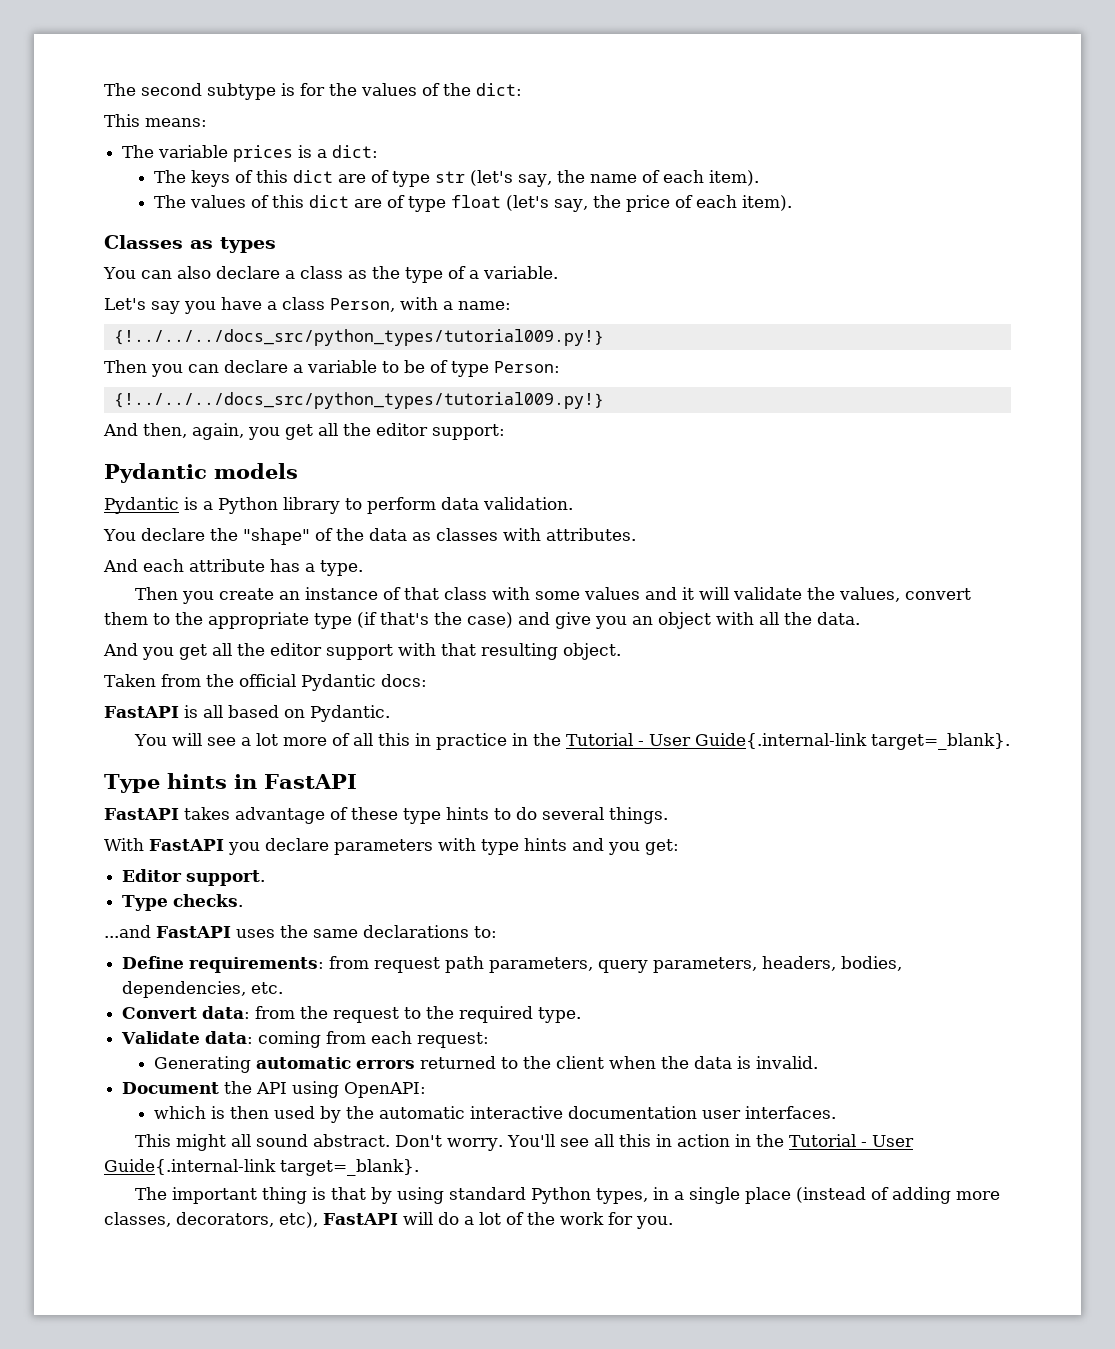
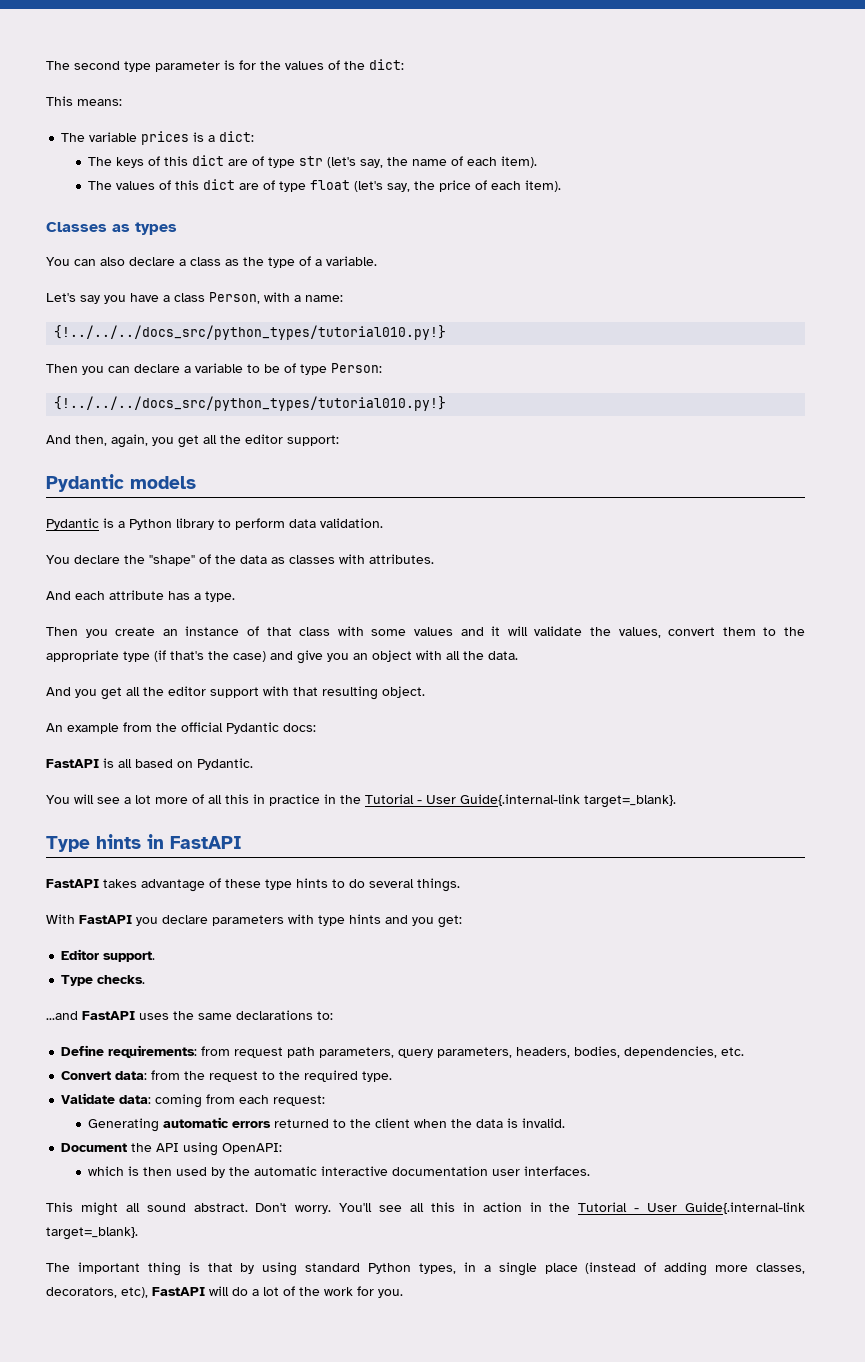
- The second subtype is for the values of the dict:
+ The second type parameter is for the values of the dict:
  Let's say you have a class Person, with a name:
- {!../../../docs_src/python_types/tutorial009.py!}
+ {!../../../docs_src/python_types/tutorial010.py!}
  Then you can declare a variable to be of type Person:
- {!../../../docs_src/python_types/tutorial009.py!}
+ {!../../../docs_src/python_types/tutorial010.py!}
- Taken from the official Pydantic docs:
+ An example from the official Pydantic docs:

